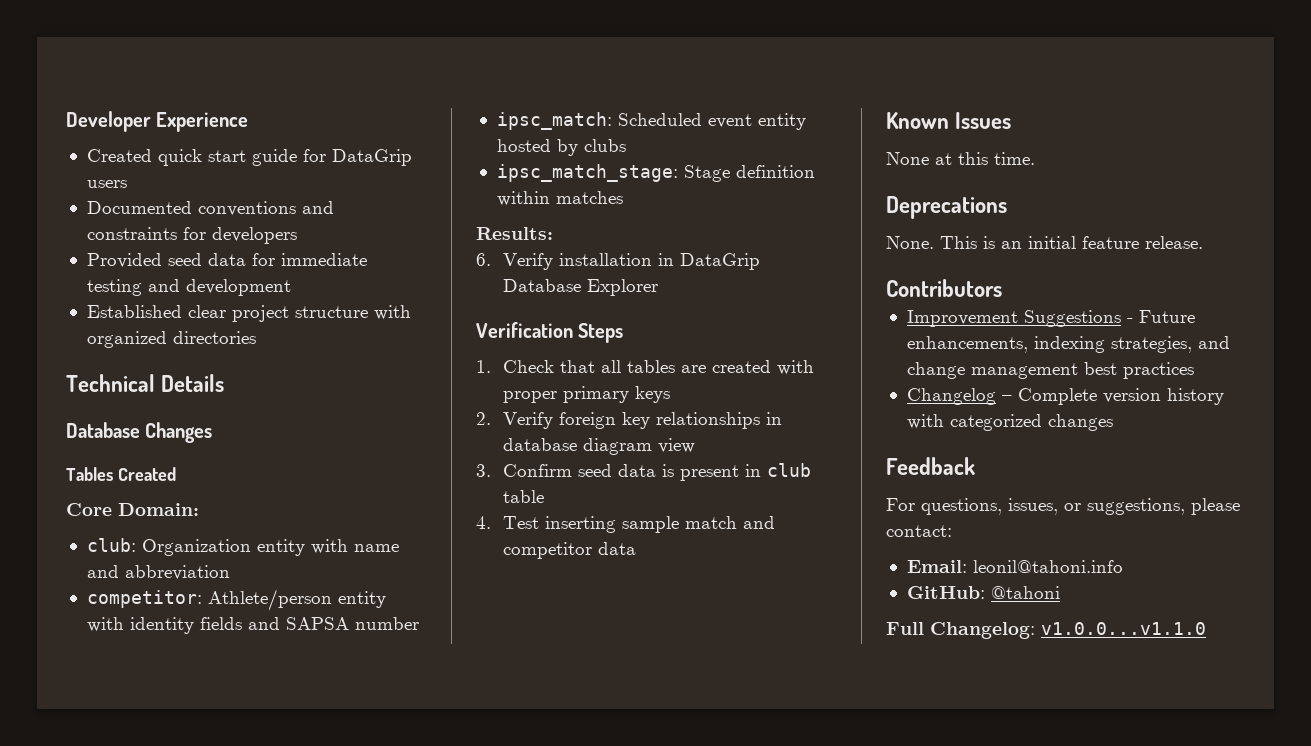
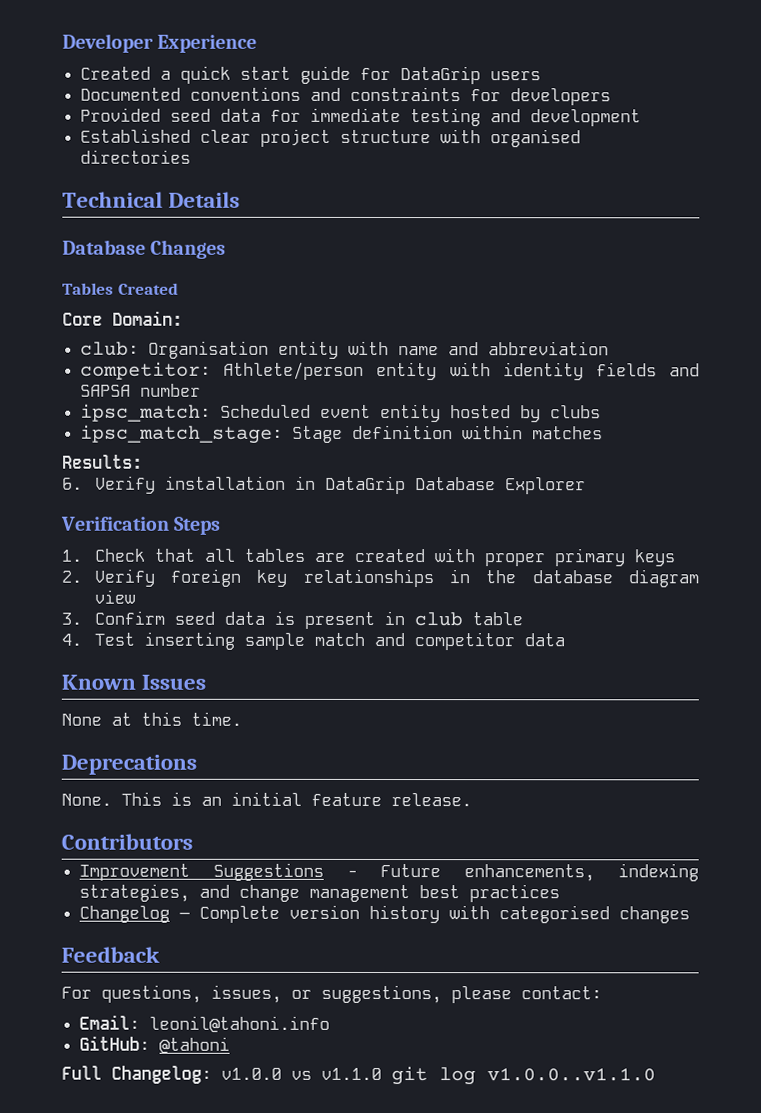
- Created quick start guide for DataGrip users
+ Created a quick start guide for DataGrip users
- Established clear project structure with organized directories
+ Established clear project structure with organised directories
- club: Organization entity with name and abbreviation
+ club: Organisation entity with name and abbreviation
- 2. Verify foreign key relationships in database diagram view
+ 2. Verify foreign key relationships in the database diagram view
- Changelog – Complete version history with categorized changes
+ Changelog – Complete version history with categorised changes
- Full Changelog: v1.0.0...v1.1.0
+ Full Changelog: v1.0.0 vs v1.1.0 git log v1.0.0..v1.1.0

